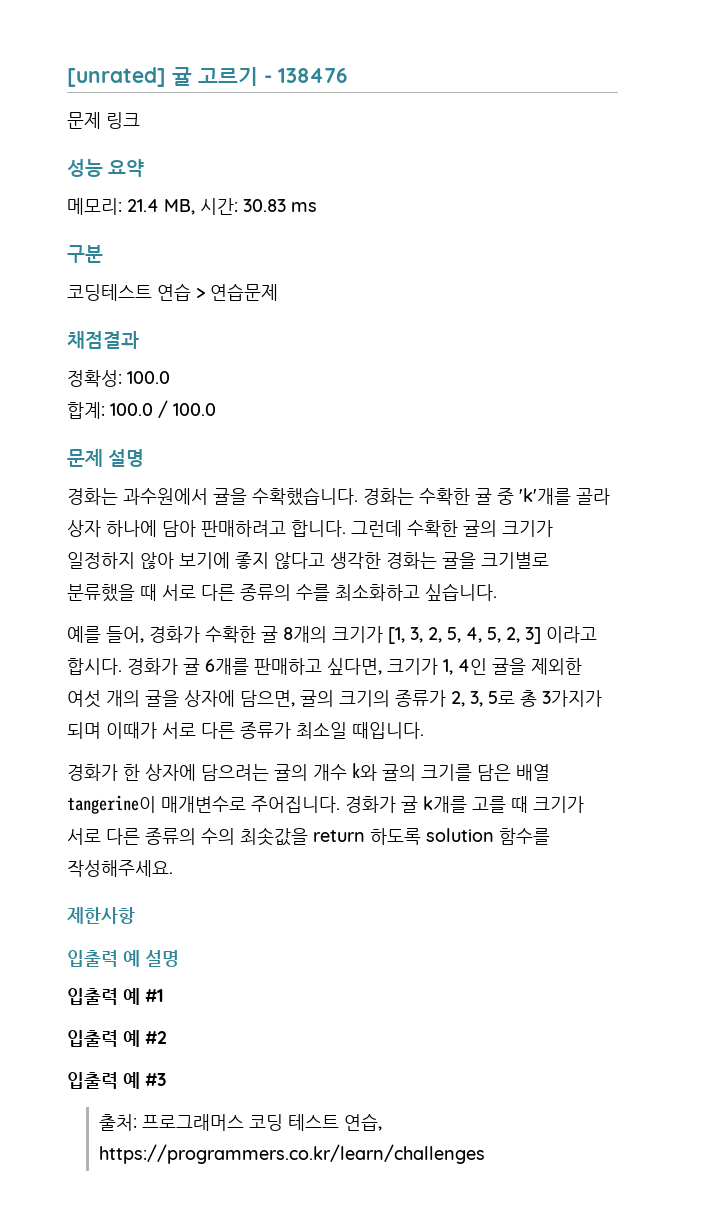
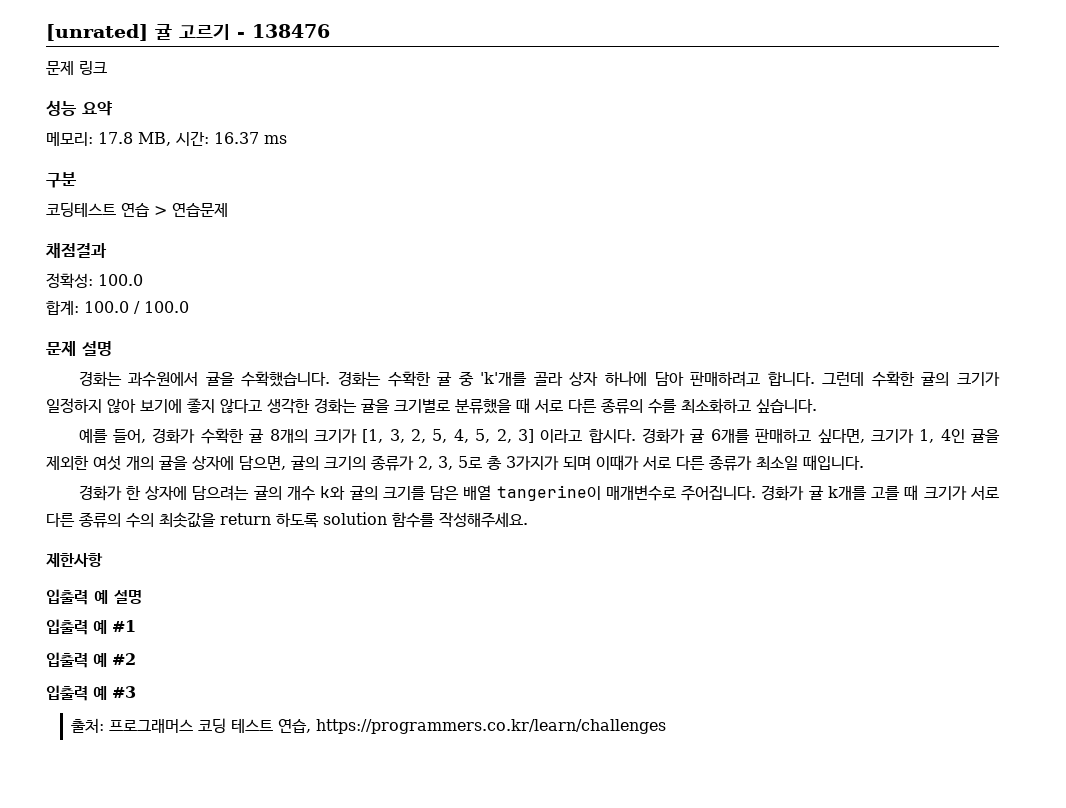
- 메모리: 21.4 MB, 시간: 30.83 ms
+ 메모리: 17.8 MB, 시간: 16.37 ms

